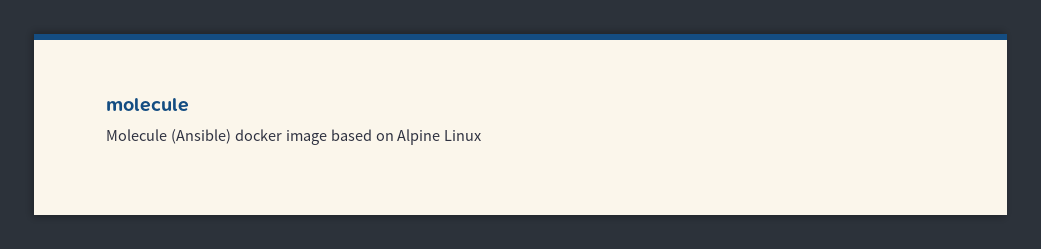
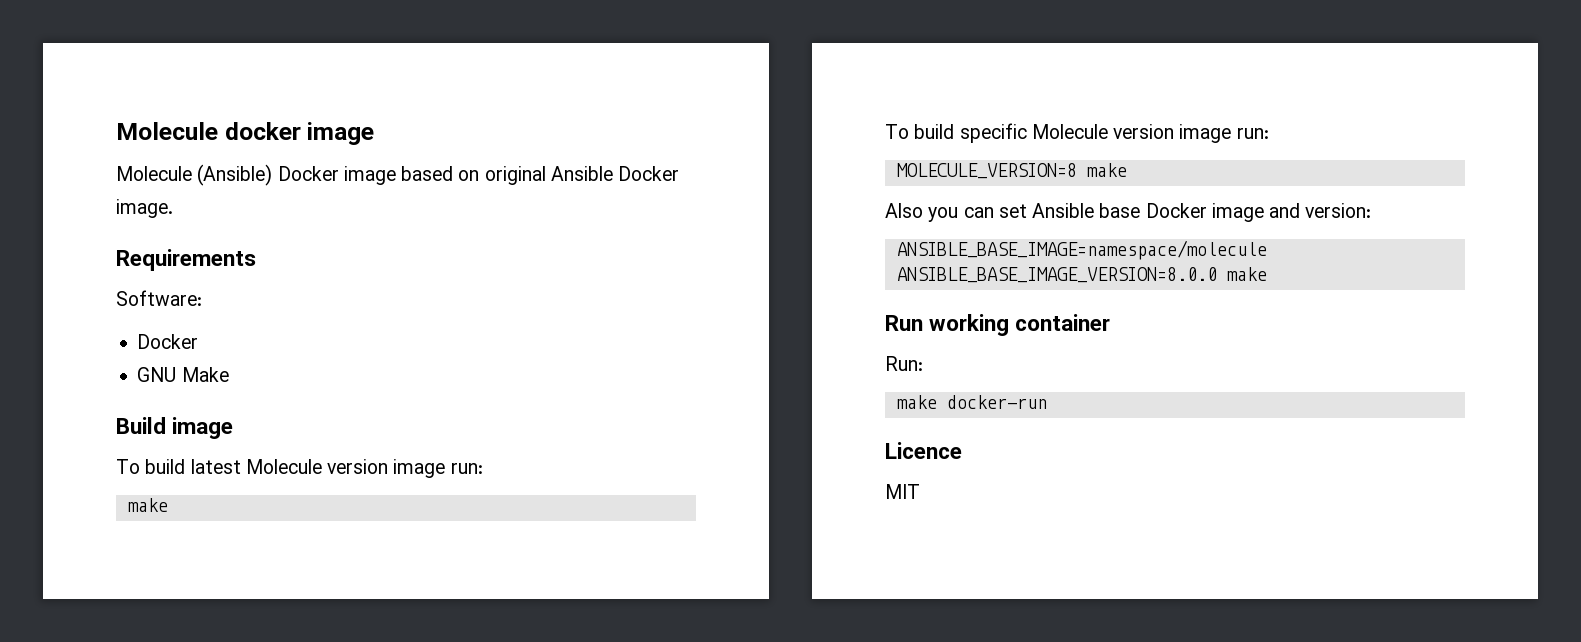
- molecule
+ Molecule docker image
- Molecule (Ansible) docker image based on Alpine Linux
+ Molecule (Ansible) Docker image based on original Ansible Docker image.
+ Requirements
+ Software:
+ Docker
+ GNU Make
+ Build image
+ To build latest Molecule version image run:
+ make
+ To build specific Molecule version image run:
+ MOLECULE_VERSION=8 make
+ Also you can set Ansible base Docker image and version:
+ ANSIBLE_BASE_IMAGE=namespace/molecule ANSIBLE_BASE_IMAGE_VERSION=8.0.0 make
+ Run working container
+ Run:
+ make docker-run
+ Licence
+ MIT

